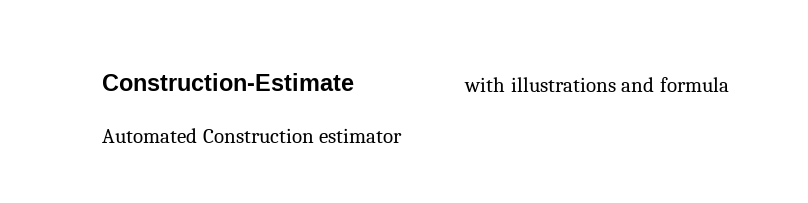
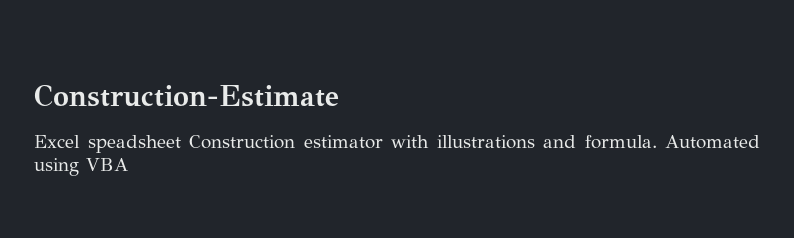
- Automated Construction estimator with illustrations and formula
+ Excel speadsheet Construction estimator with illustrations and formula. Automated using VBA

